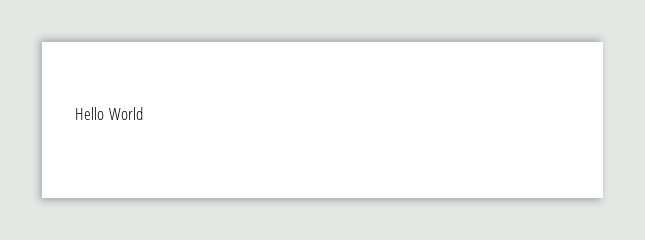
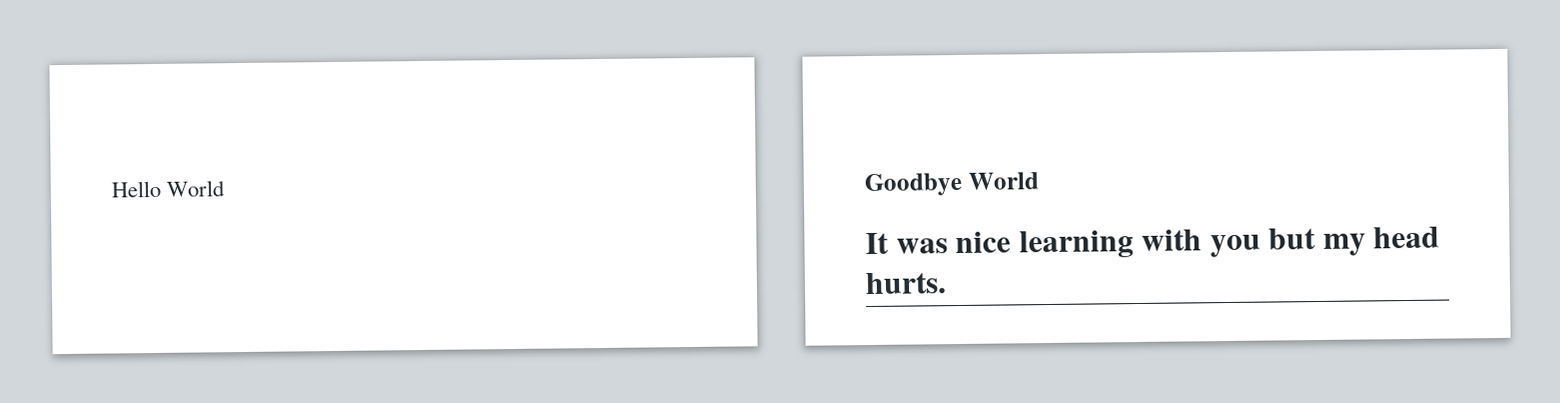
+ Goodbye World
+ It was nice learning with you but my head hurts.

